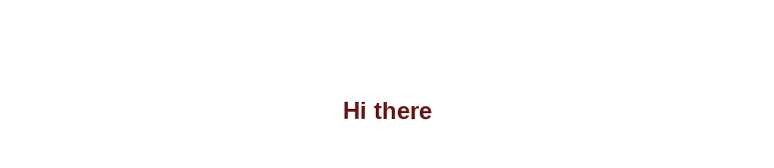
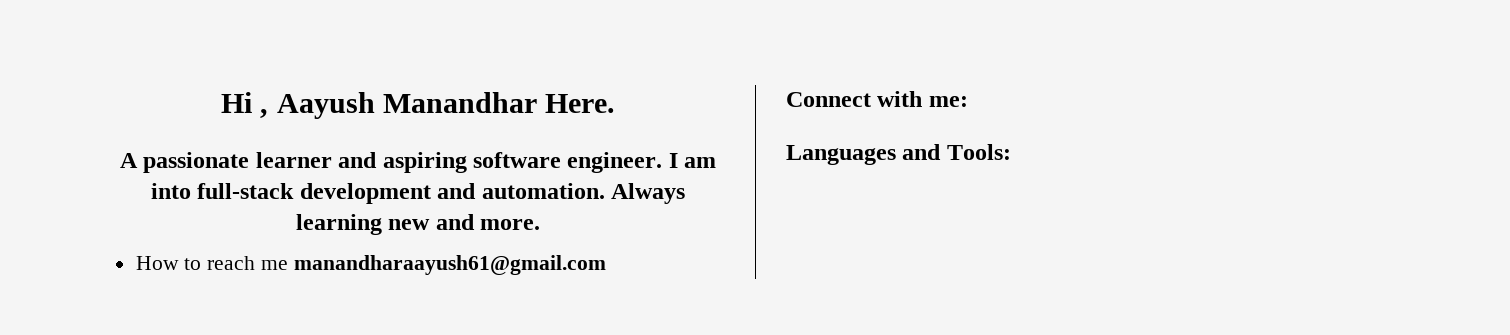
- Hi there
+ Hi , Aayush Manandhar Here.
+ A passionate learner and aspiring software engineer. I am into full-stack development and automation. Always learning new and more.
+ How to reach me manandharaayush61@gmail.com
+ Connect with me:
+ Languages and Tools:

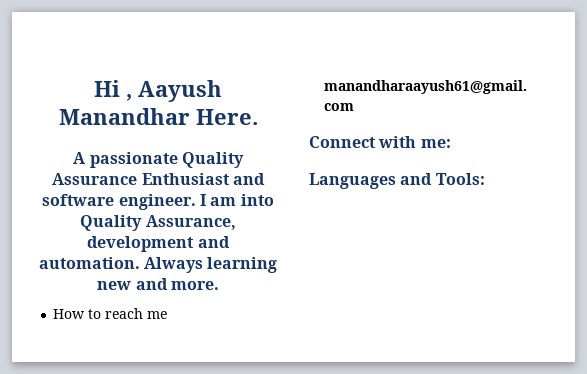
- A passionate learner and aspiring software engineer.
+ A passionate Quality Assurance Enthusiast and software engineer.
- I am into full-stack development and automation.
+ I am into Quality Assurance, development and automation.

